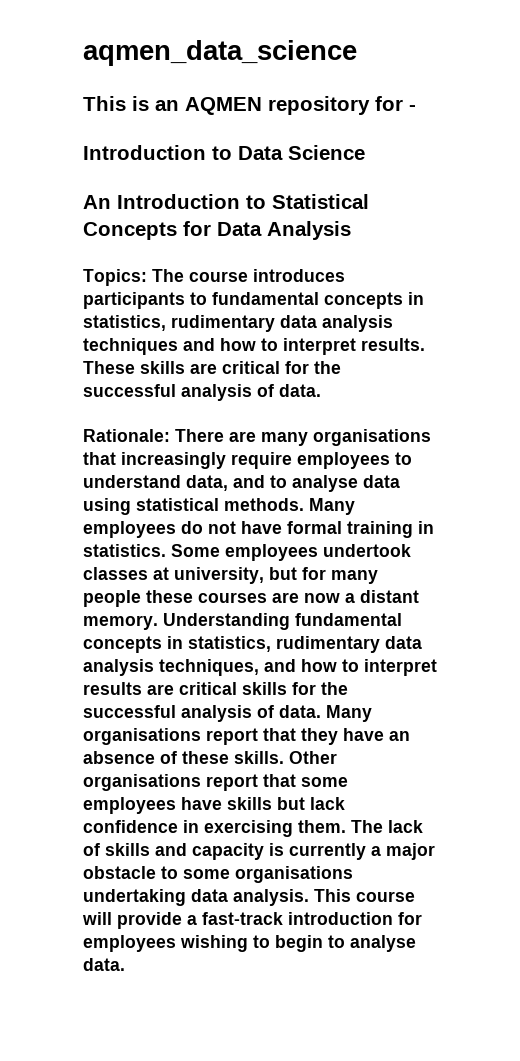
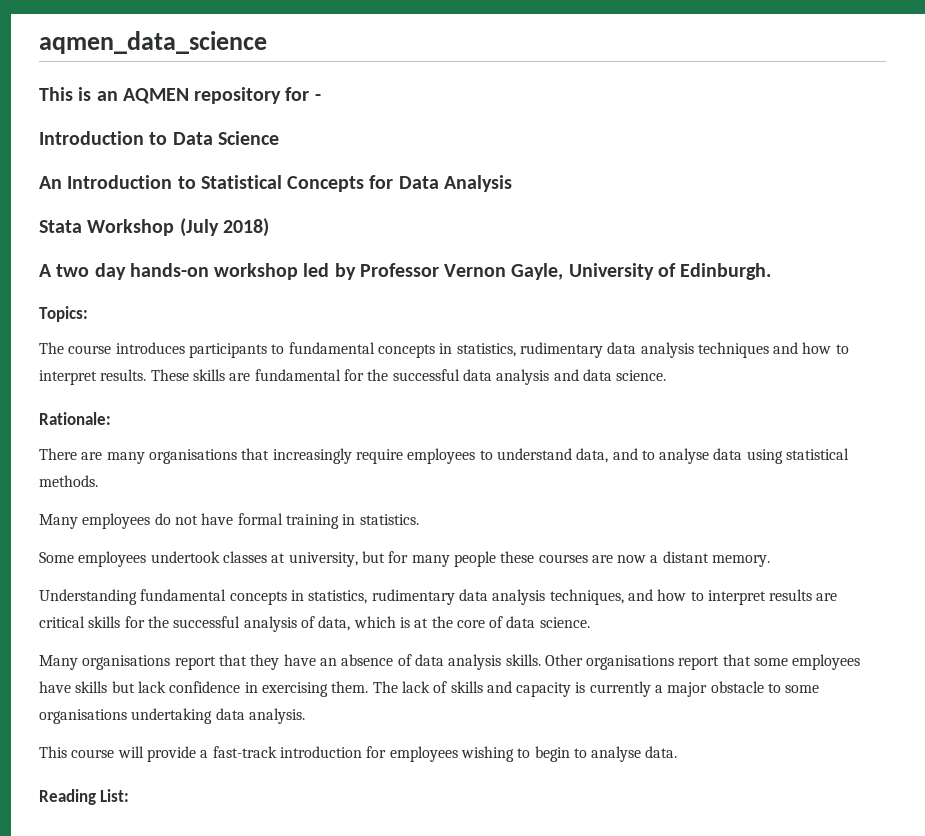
+ Stata Workshop (July 2018)
+ A two day hands-on workshop led by Professor Vernon Gayle, University of Edinburgh.
- Topics: The course introduces participants to fundamental concepts in statistics, rudimentary data analysis techniques and how to interpret results.
+ Topics:
+ The course introduces participants to fundamental concepts in statistics, rudimentary data analysis techniques and how to interpret results.
- These skills are critical for the successful analysis of data.
+ These skills are fundamental for the successful data analysis and data science.
- Rationale: There are many organisations that increasingly require employees to understand data, and to analyse data using statistical methods. Many employees do not have formal training in statistics. Some employees undertook classes at university, but for many people these courses are now a distant memory. Understanding fundamental concepts in statistics, rudimentary data analysis techniques, and how to interpret results are critical skills for the successful analysis of data. Many organisations report that they have an absence of these skills.
+ Rationale:
+ There are many organisations that increasingly require employees to understand data, and to analyse data using statistical methods.
+ Many employees do not have formal training in statistics.
+ Some employees undertook classes at university, but for many people these courses are now a distant memory.
+ Understanding fundamental concepts in statistics, rudimentary data analysis techniques, and how to interpret results are critical skills for the successful analysis of data, which is at the core of data science.
+ Many organisations report that they have an absence of data analysis skills.
- The lack of skills and capacity is currently a major obstacle to some organisations undertaking data analysis. This course will provide a fast-track introduction for employees wishing to begin to analyse data.
+ The lack of skills and capacity is currently a major obstacle to some organisations undertaking data analysis.
+ This course will provide a fast-track introduction for employees wishing to begin to analyse data.
+ Reading List:

